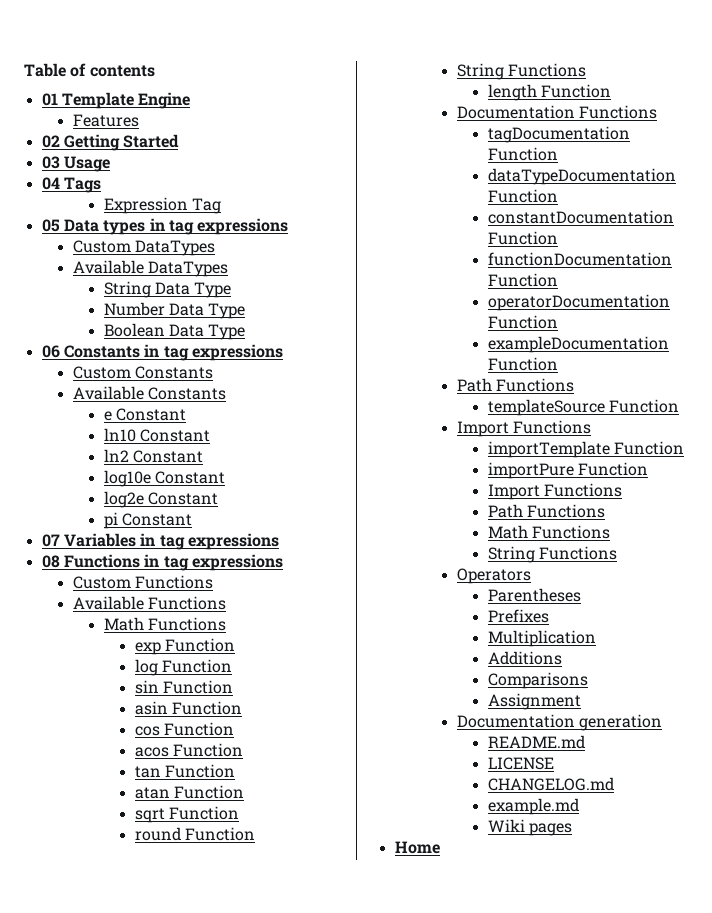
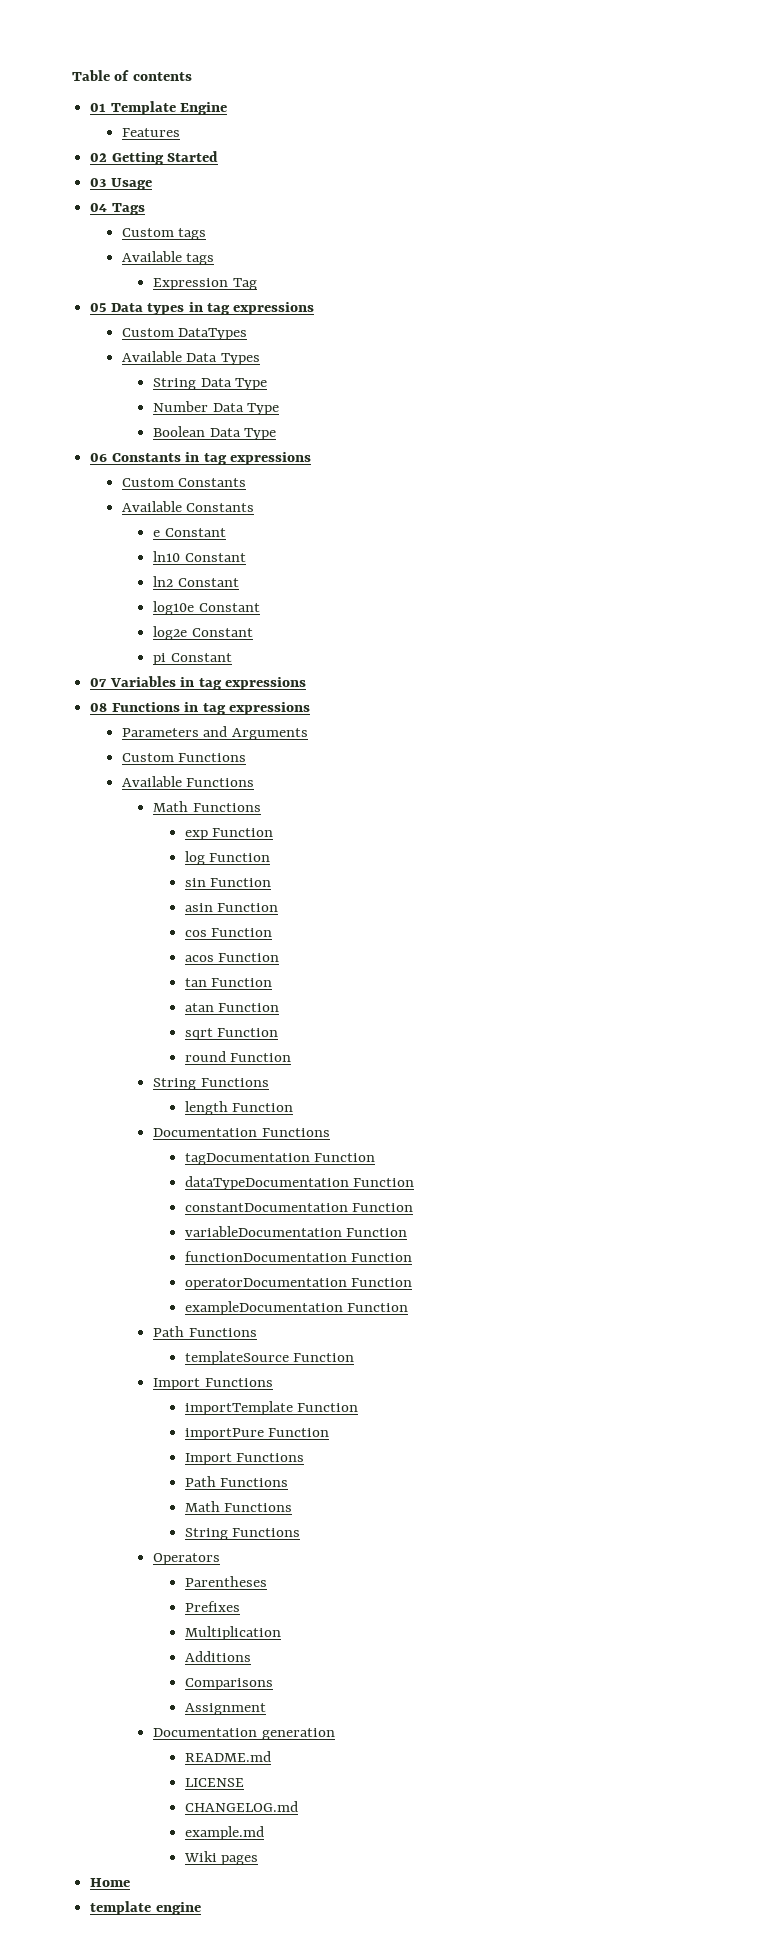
+ Custom tags
+ Available tags
- Available DataTypes
+ Available Data Types
+ Parameters and Arguments
+ variableDocumentation Function
+ template engine

